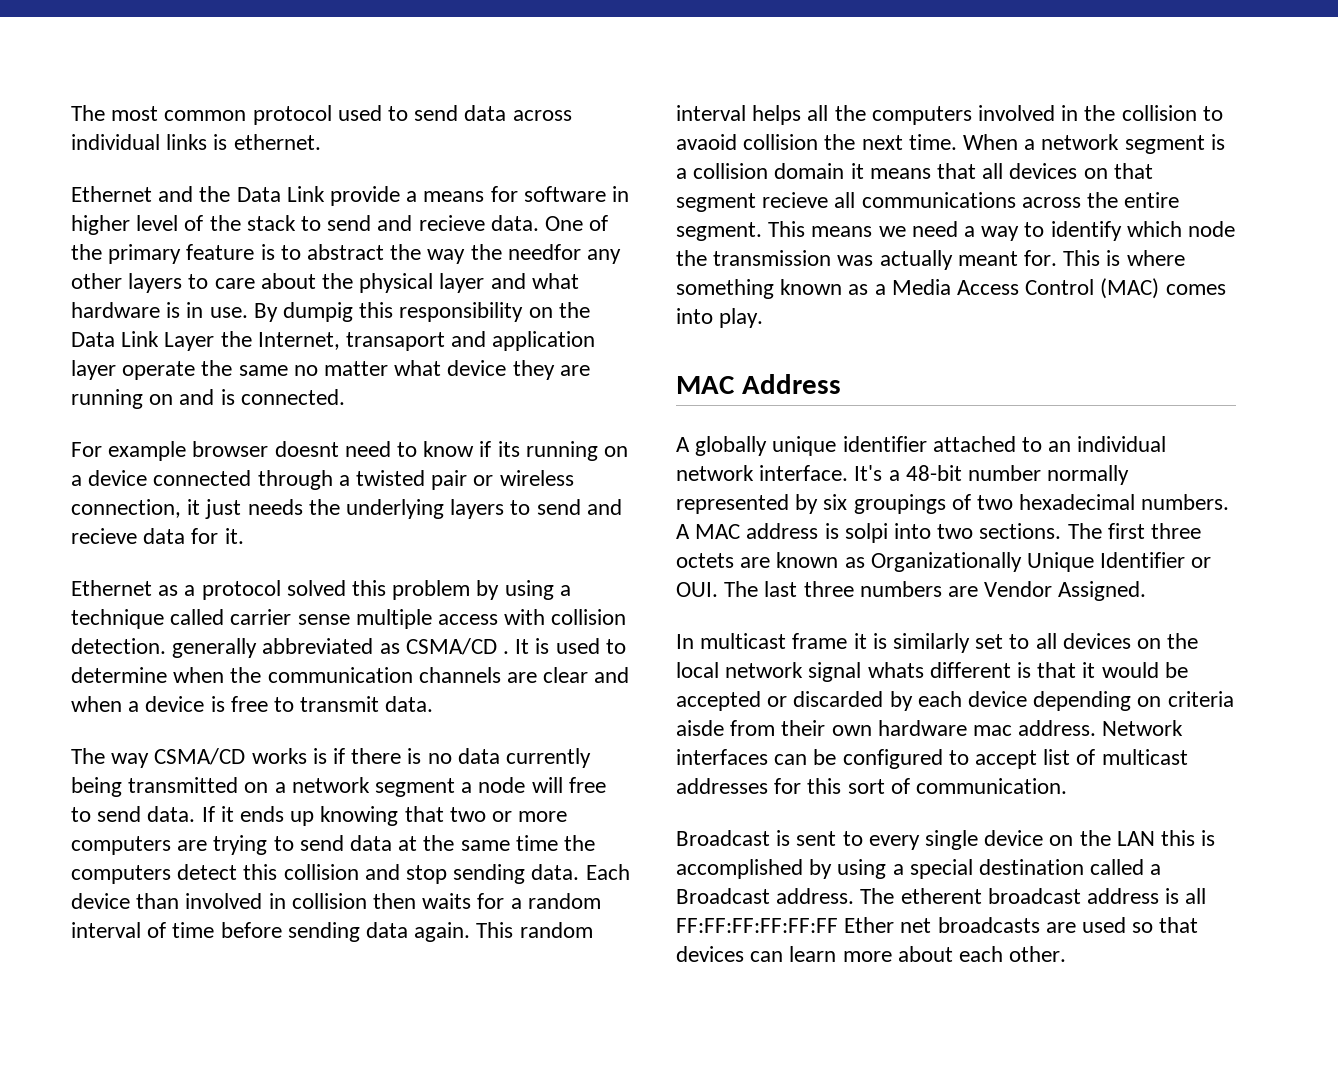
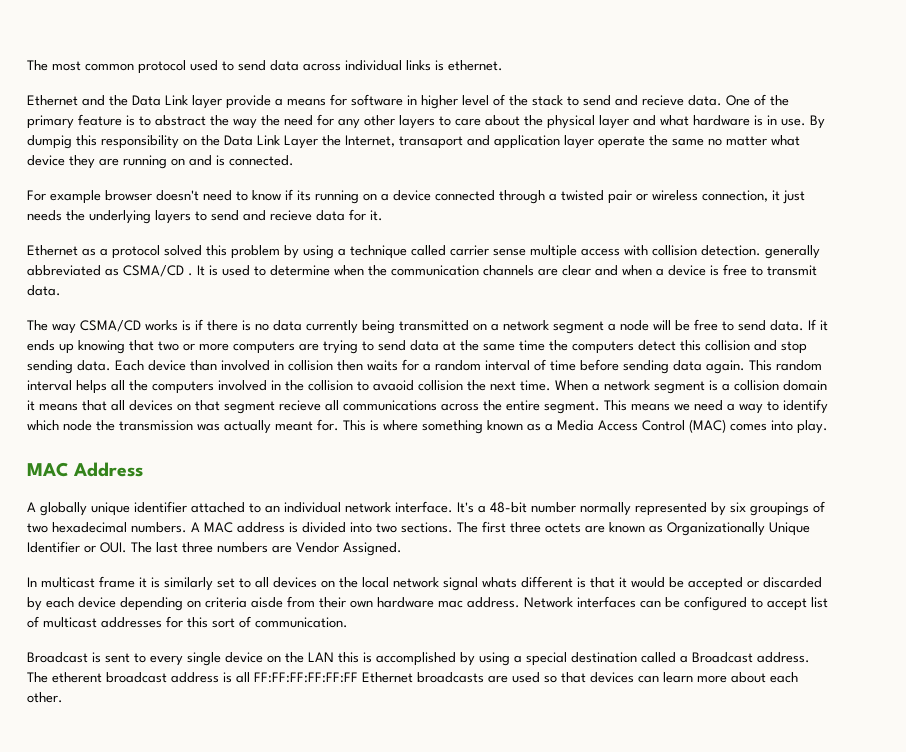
- Ethernet and the Data Link provide a means for software in higher level of the stack to send and recieve data.
+ Ethernet and the Data Link layer provide a means for software in higher level of the stack to send and recieve data.
- One of the primary feature is to abstract the way the needfor any other layers to care about the physical layer and what hardware is in use.
+ One of the primary feature is to abstract the way the need for any other layers to care about the physical layer and what hardware is in use.
- For example browser doesnt need to know if its running on a device connected through a twisted pair or wireless connection, it just needs the underlying layers to send and recieve data for it.
+ For example browser doesn't need to know if its running on a device connected through a twisted pair or wireless connection, it just needs the underlying layers to send and recieve data for it.
- The way CSMA/CD works is if there is no data currently being transmitted on a network segment a node will free to send data.
+ The way CSMA/CD works is if there is no data currently being transmitted on a network segment a node will be free to send data.
- A MAC address is solpi into two sections.
+ A MAC address is divided into two sections.
- The etherent broadcast address is all FF:FF:FF:FF:FF:FF Ether net broadcasts are used so that devices can learn more about each other.
+ The etherent broadcast address is all FF:FF:FF:FF:FF:FF Ethernet broadcasts are used so that devices can learn more about each other.

